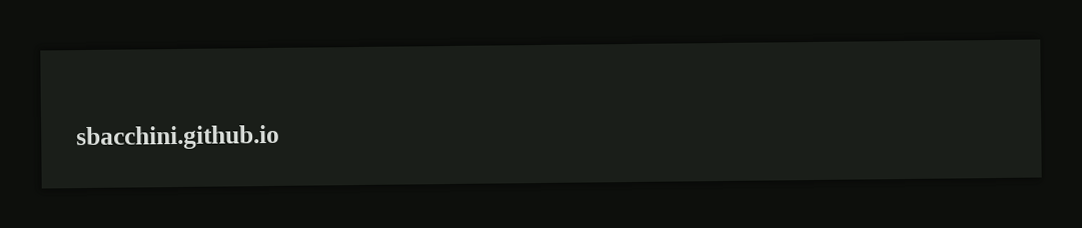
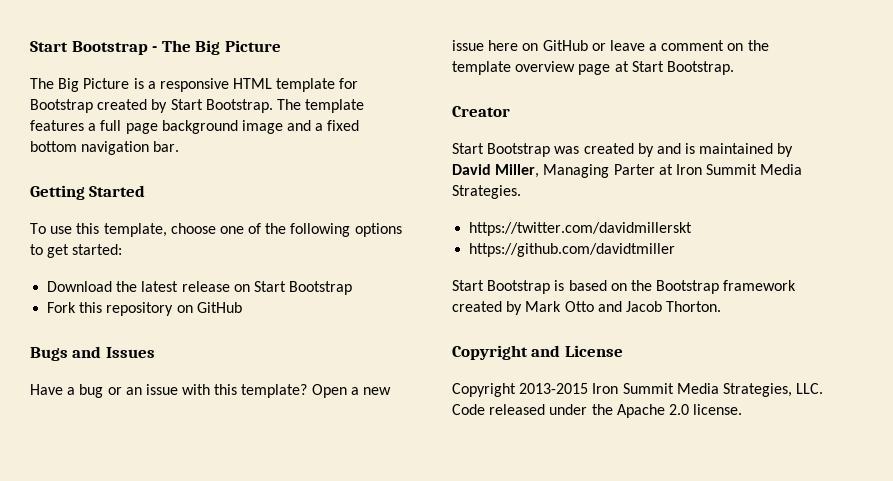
- sbacchini.github.io
+ Start Bootstrap - The Big Picture
+ The Big Picture is a responsive HTML template for Bootstrap created by Start Bootstrap. The template features a full page background image and a fixed bottom navigation bar.
+ Getting Started
+ To use this template, choose one of the following options to get started:
+ Download the latest release on Start Bootstrap
+ Fork this repository on GitHub
+ Bugs and Issues
+ Have a bug or an issue with this template? Open a new issue here on GitHub or leave a comment on the template overview page at Start Bootstrap.
+ Creator
+ Start Bootstrap was created by and is maintained by David Miller, Managing Parter at Iron Summit Media Strategies.
+ https://twitter.com/davidmillerskt
+ https://github.com/davidtmiller
+ Start Bootstrap is based on the Bootstrap framework created by Mark Otto and Jacob Thorton.
+ Copyright and License
+ Copyright 2013-2015 Iron Summit Media Strategies, LLC. Code released under the Apache 2.0 license.

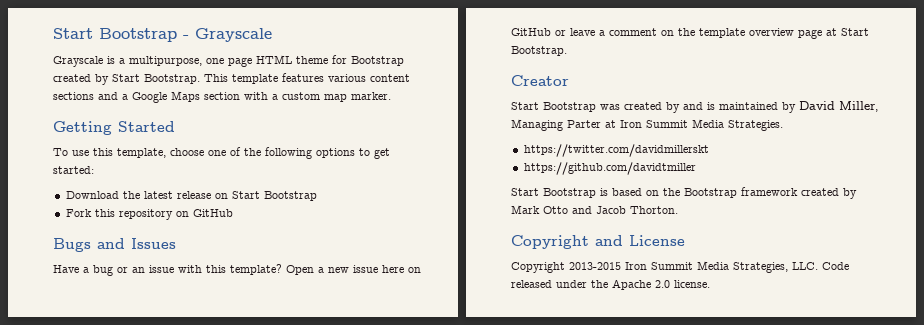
- Start Bootstrap - The Big Picture
- The Big Picture is a responsive HTML template for Bootstrap created by Start Bootstrap.
+ Start Bootstrap - Grayscale
+ Grayscale is a multipurpose, one page HTML theme for Bootstrap created by Start Bootstrap.
- The template features a full page background image and a fixed bottom navigation bar.
+ This template features various content sections and a Google Maps section with a custom map marker.

